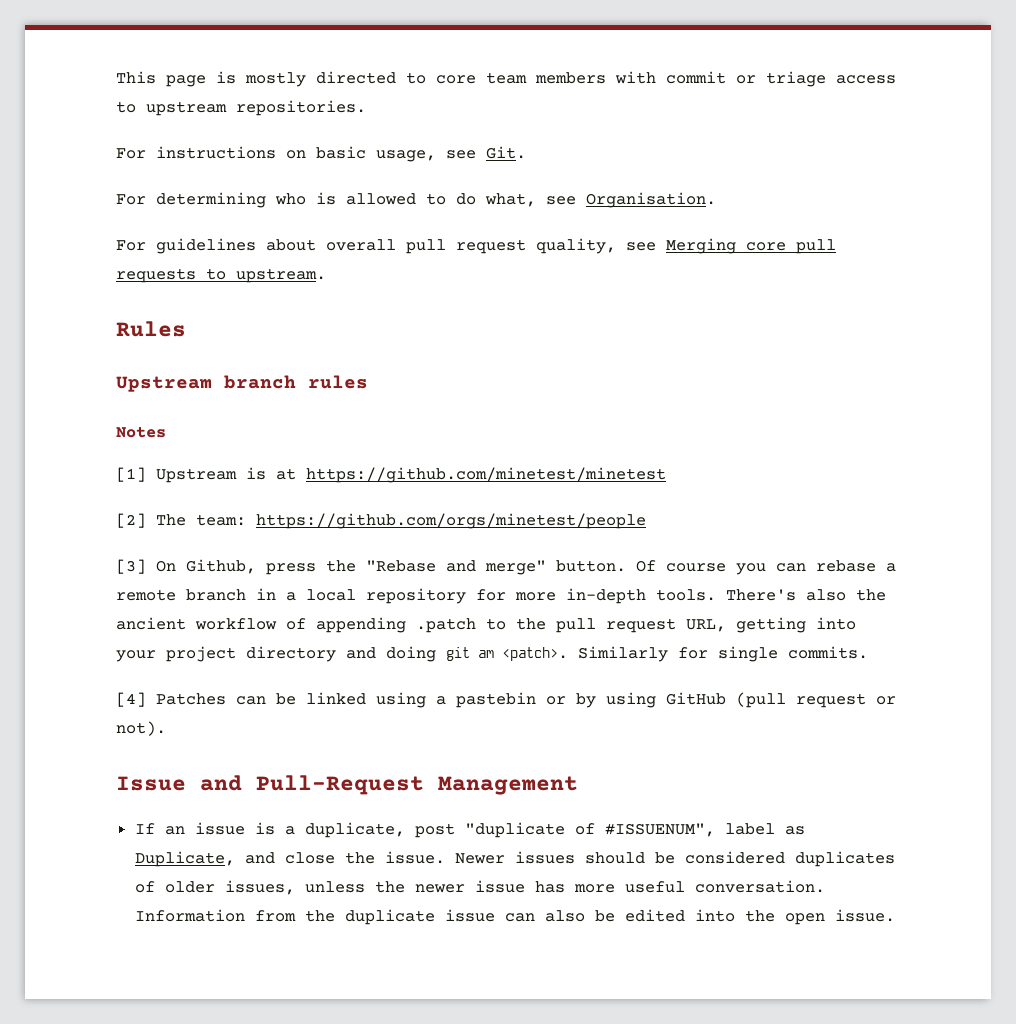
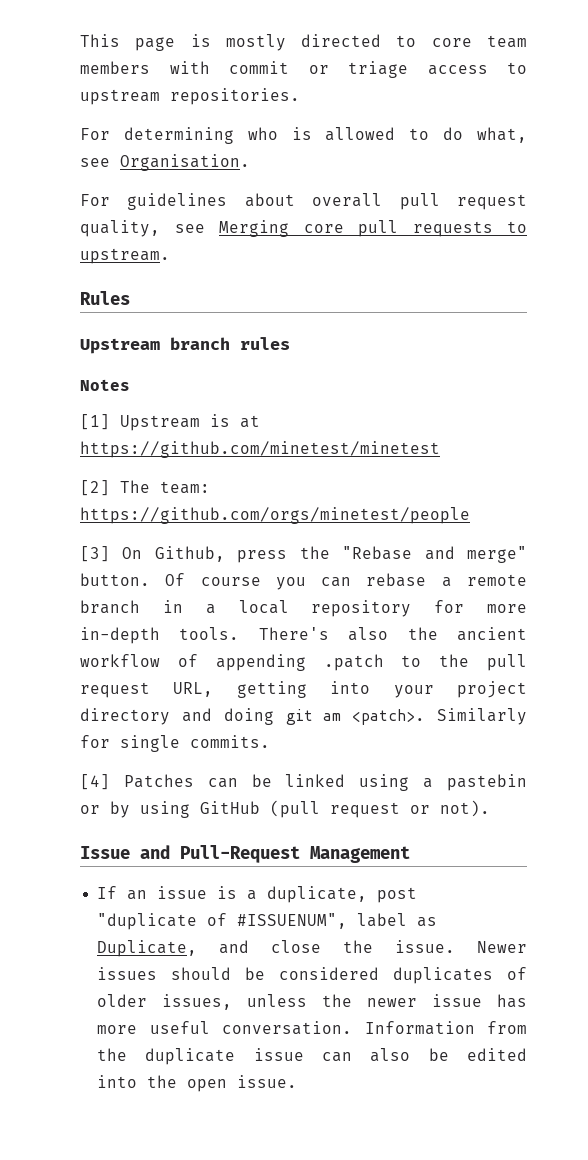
- For instructions on basic usage, see Git.

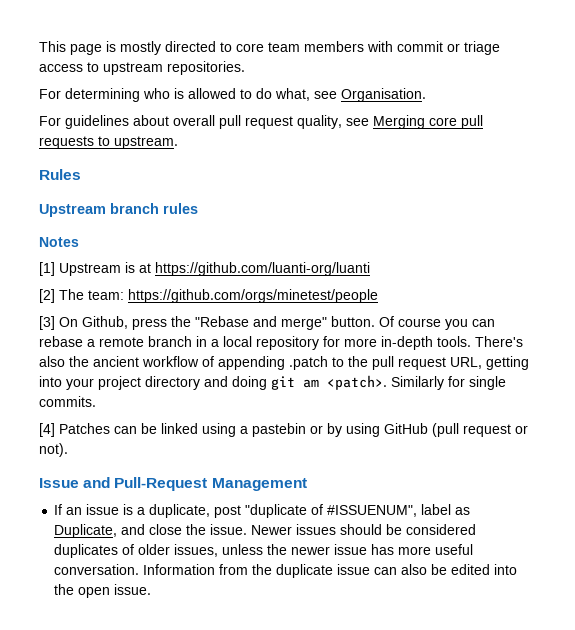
- [1] Upstream is at https://github.com/minetest/minetest
+ [1] Upstream is at https://github.com/luanti-org/luanti

